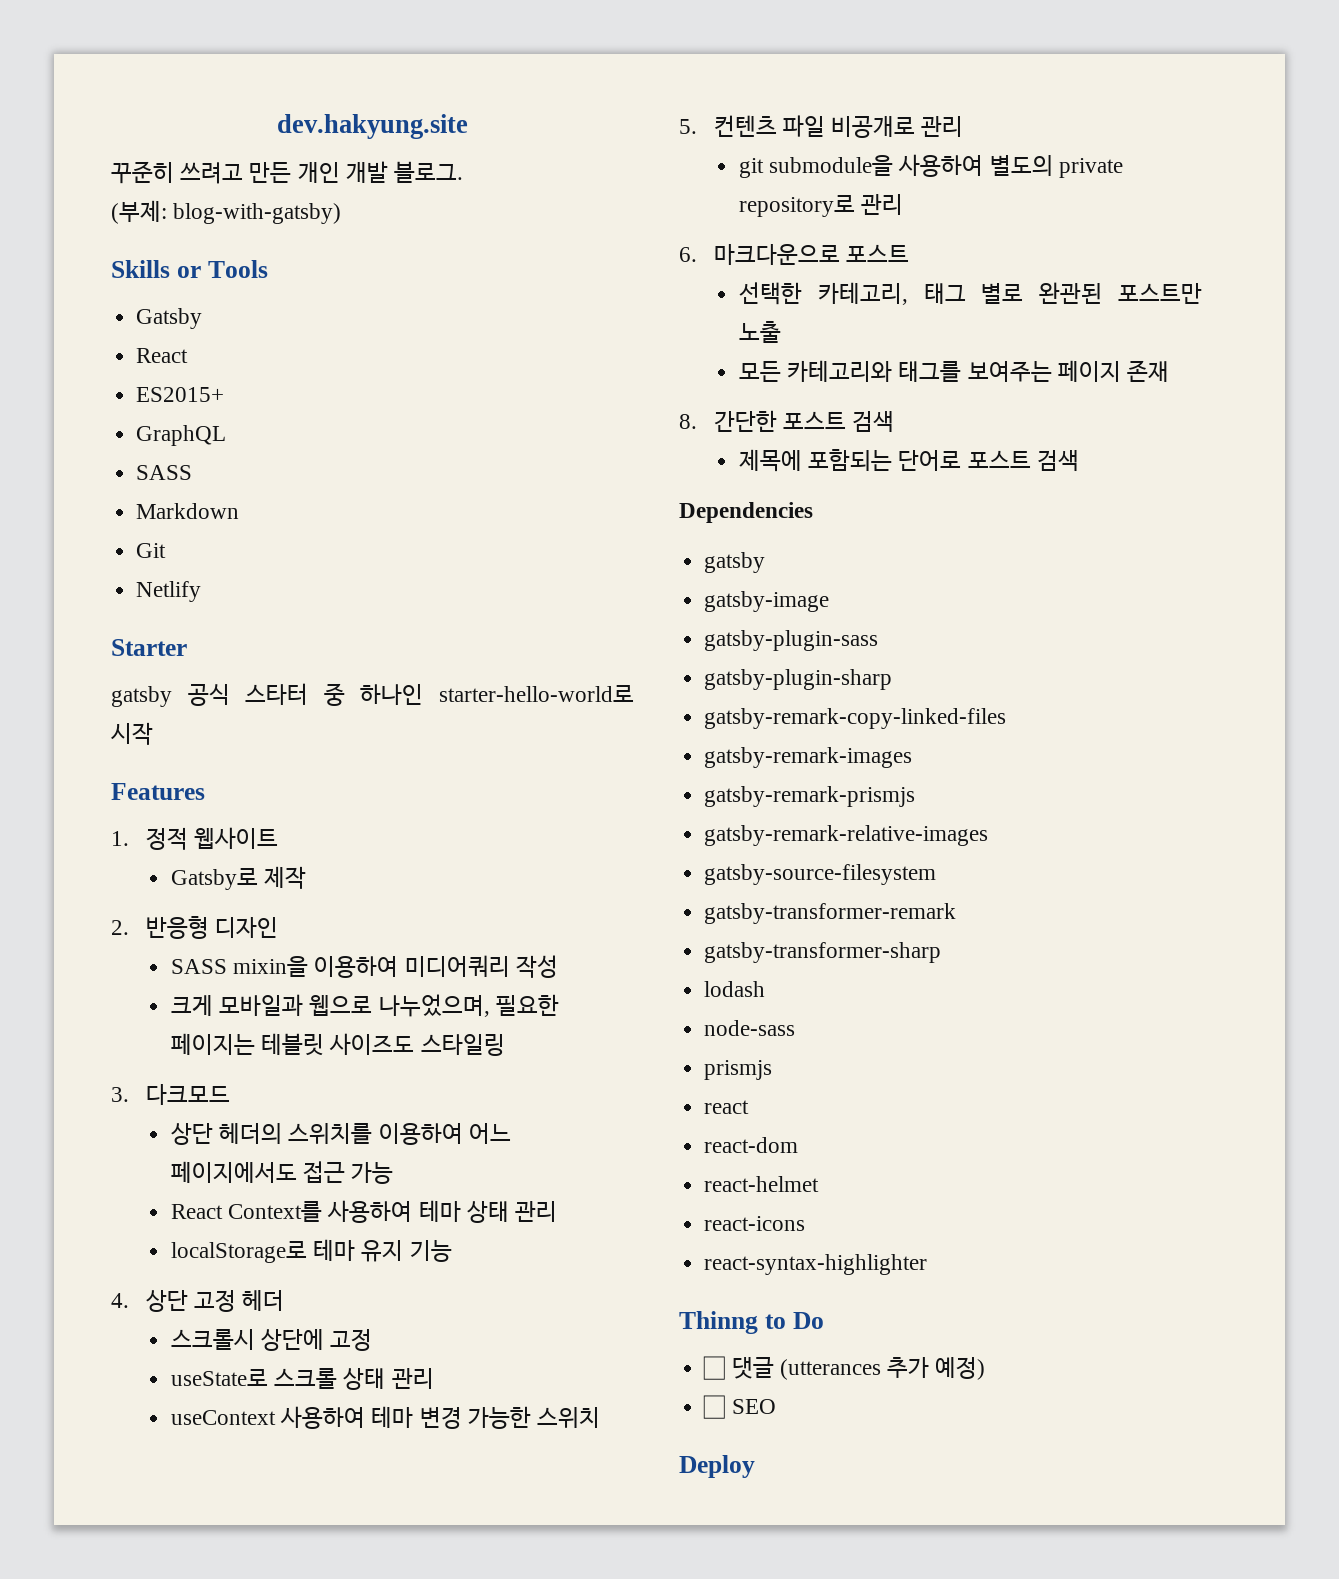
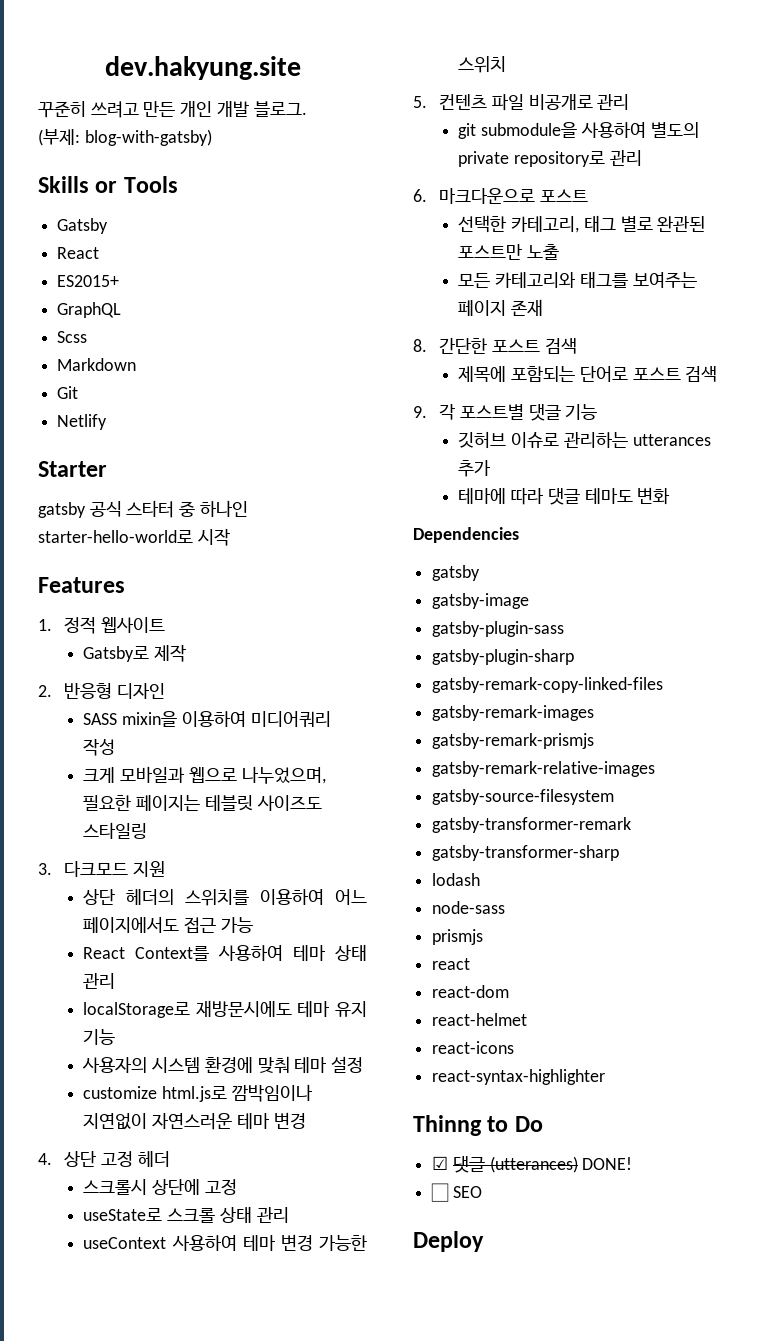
  GraphQL
- SASS
+ Scss
- 3. 다크모드
+ 3. 다크모드 지원
- localStorage로 테마 유지 기능
+ localStorage로 재방문시에도 테마 유지 기능
+ 사용자의 시스템 환경에 맞춰 테마 설정
+ customize html.js로 깜박임이나 지연없이 자연스러운 테마 변경
+ 9. 각 포스트별 댓글 기능
+ 깃허브 이슈로 관리하는 utterances 추가
+ 테마에 따라 댓글 테마도 변화
- ☐ 댓글 (utterances 추가 예정)
+ ☑ 댓글 (utterances) DONE!

